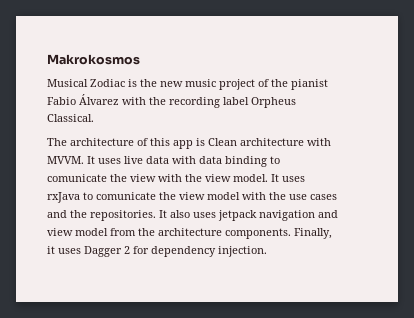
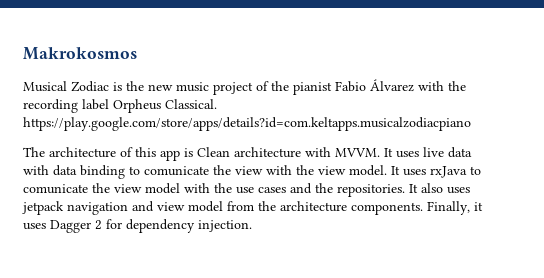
- Musical Zodiac is the new music project of the pianist Fabio Álvarez with the recording label Orpheus Classical.
+ Musical Zodiac is the new music project of the pianist Fabio Álvarez with the recording label Orpheus Classical. https://play.google.com/store/apps/details?id=com.keltapps.musicalzodiacpiano

